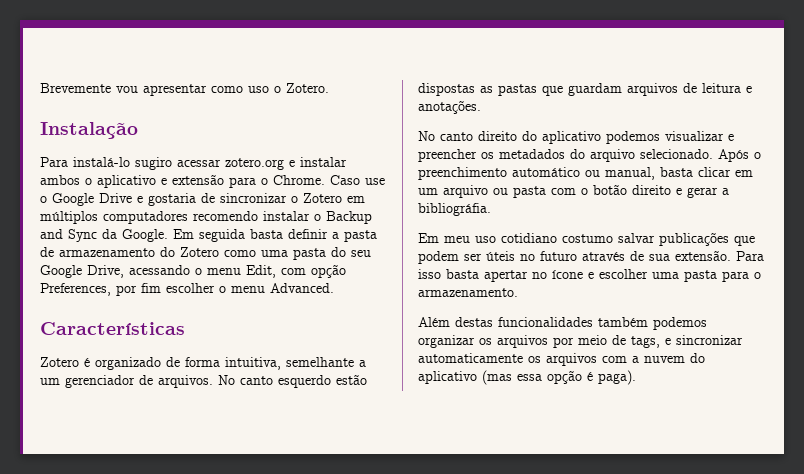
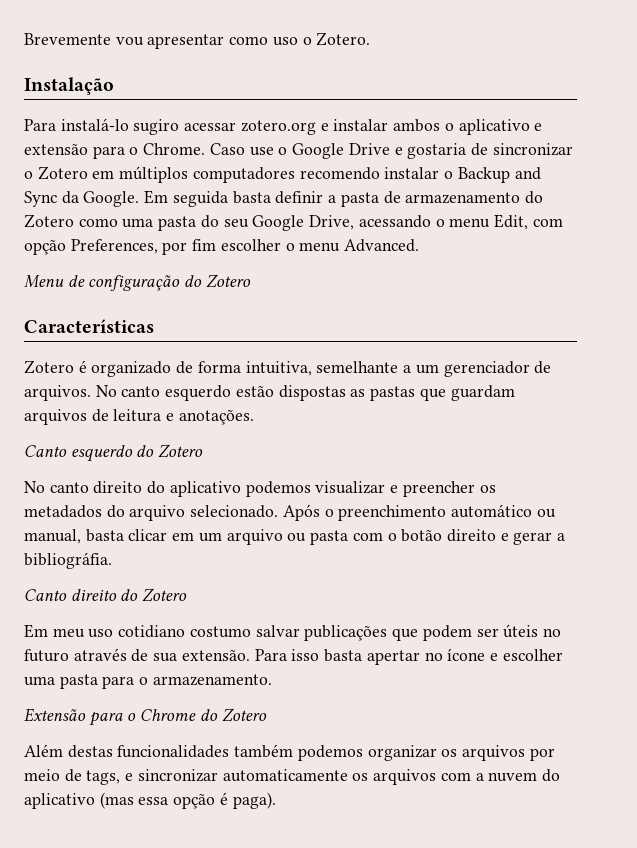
+ Menu de configuração do Zotero
+ Canto esquerdo do Zotero
+ Canto direito do Zotero
+ Extensão para o Chrome do Zotero

